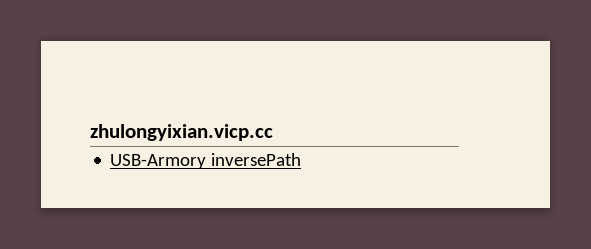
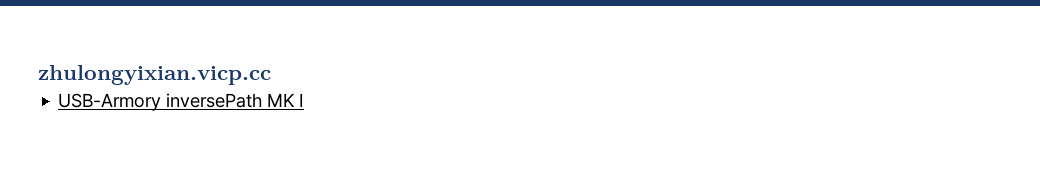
- USB-Armory inversePath
+ USB-Armory inversePath MK I

